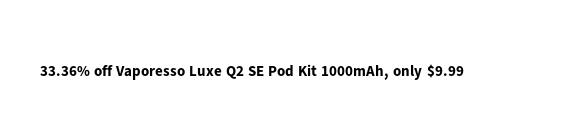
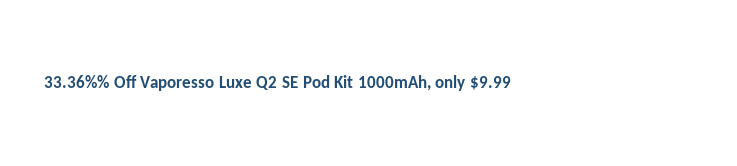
- 33.36% off Vaporesso Luxe Q2 SE Pod Kit 1000mAh, only $9.99
+ 33.36%% Off Vaporesso Luxe Q2 SE Pod Kit 1000mAh, only $9.99

